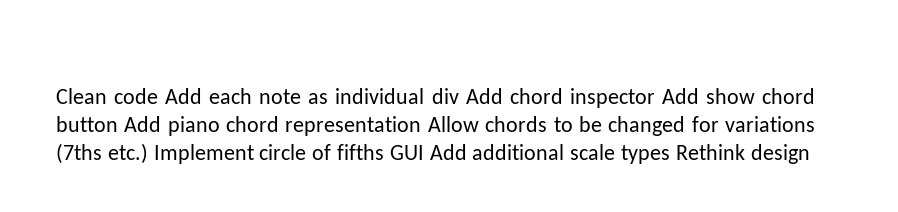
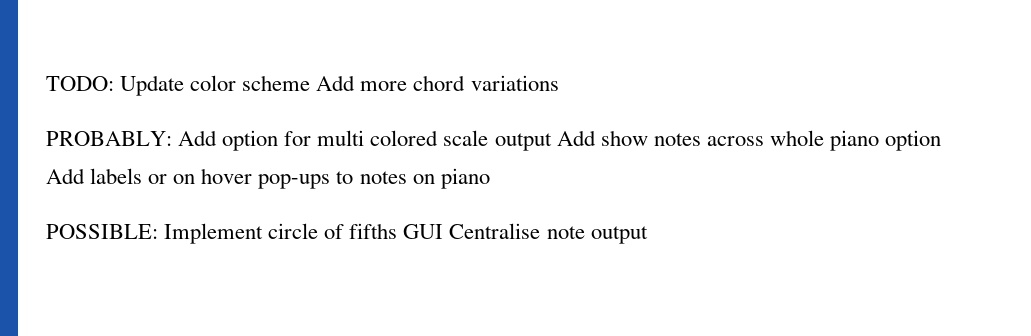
- Clean code Add each note as individual div Add chord inspector Add show chord button Add piano chord representation Allow chords to be changed for variations (7ths etc.) Implement circle of fifths GUI Add additional scale types Rethink design
+ TODO: Update color scheme Add more chord variations
+ PROBABLY: Add option for multi colored scale output Add show notes across whole piano option Add labels or on hover pop-ups to notes on piano
+ POSSIBLE: Implement circle of fifths GUI Centralise note output

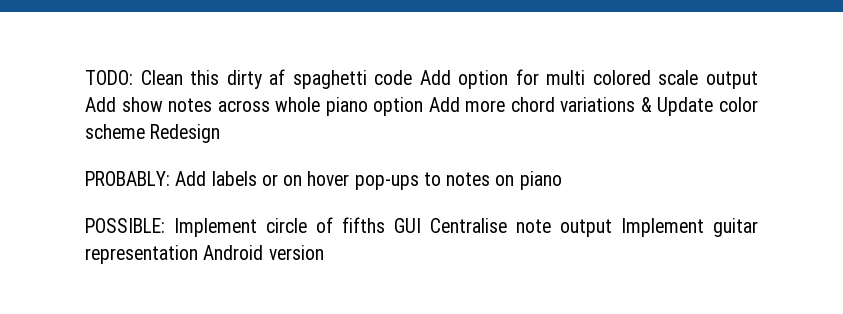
- TODO: Update color scheme Add more chord variations
- PROBABLY: Add option for multi colored scale output Add show notes across whole piano option Add labels or on hover pop-ups to notes on piano
+ TODO: Clean this dirty af spaghetti code Add option for multi colored scale output Add show notes across whole piano option Add more chord variations & Update color scheme Redesign
+ PROBABLY: Add labels or on hover pop-ups to notes on piano
- POSSIBLE: Implement circle of fifths GUI Centralise note output
+ POSSIBLE: Implement circle of fifths GUI Centralise note output Implement guitar representation Android version

